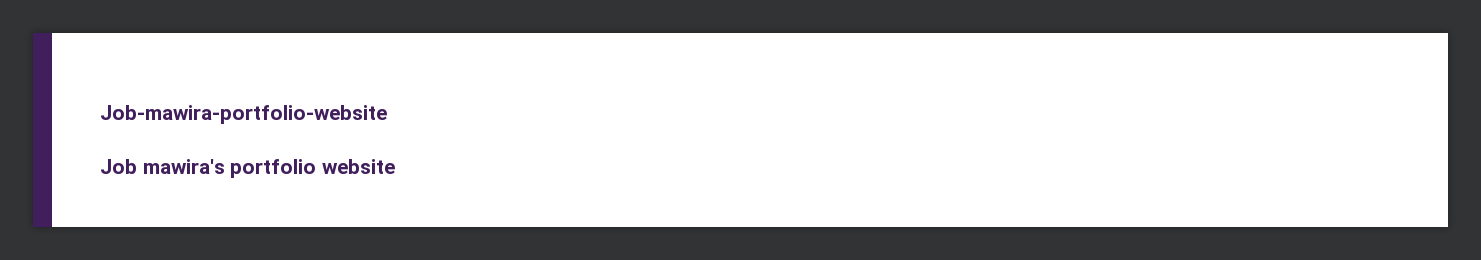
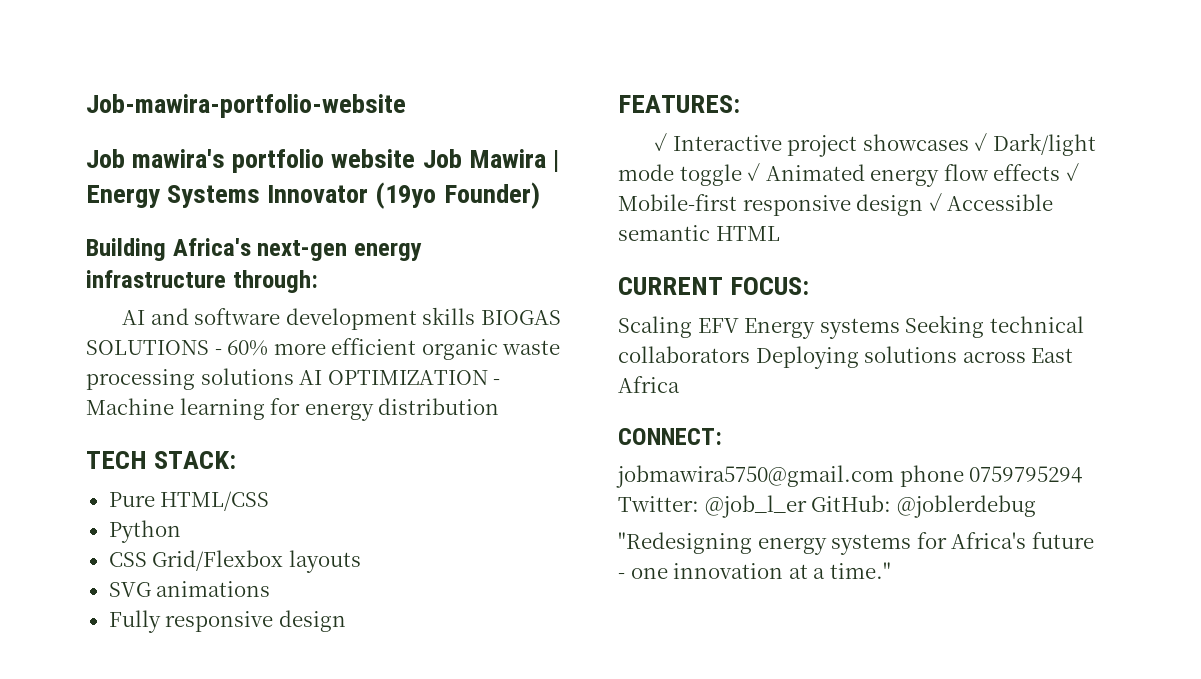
- Job mawira's portfolio website
+ Job mawira's portfolio website Job Mawira | Energy Systems Innovator (19yo Founder)
+ Building Africa's next-gen energy infrastructure through:
+ AI and software development skills BIOGAS SOLUTIONS - 60% more efficient organic waste processing solutions AI OPTIMIZATION - Machine learning for energy distribution
+ TECH STACK:
+ Pure HTML/CSS
+ Python
+ CSS Grid/Flexbox layouts
+ SVG animations
+ Fully responsive design
+ FEATURES:
+ ✓ Interactive project showcases ✓ Dark/light mode toggle ✓ Animated energy flow effects ✓ Mobile-first responsive design ✓ Accessible semantic HTML
+ CURRENT FOCUS:
+ Scaling EFV Energy systems Seeking technical collaborators Deploying solutions across East Africa
+ CONNECT:
+ jobmawira5750@gmail.com phone 0759795294 Twitter: @job_l_er GitHub: @joblerdebug
+ "Redesigning energy systems for Africa's future - one innovation at a time."

